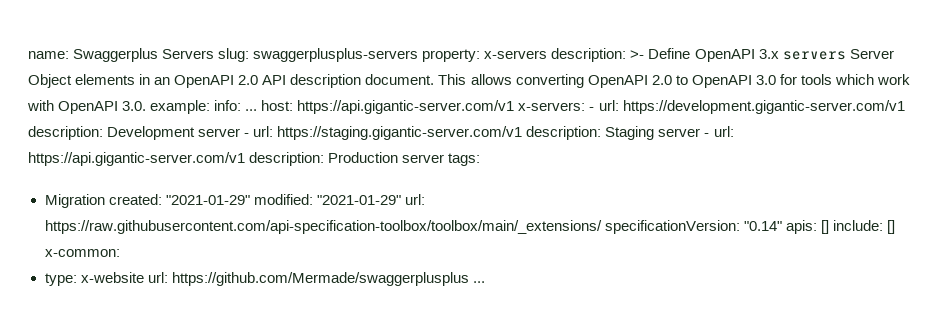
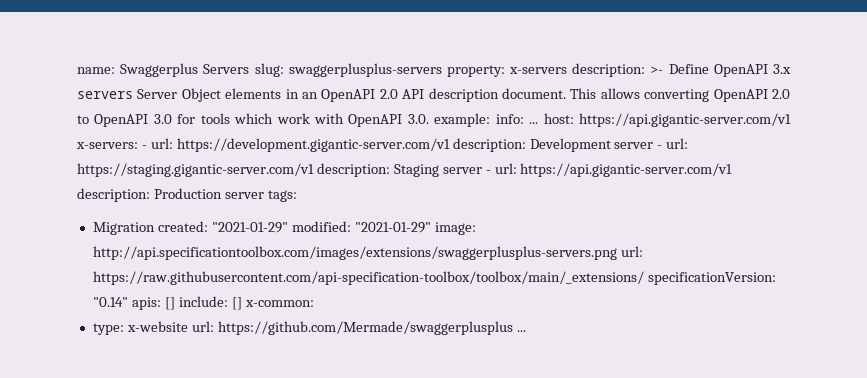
- Migration created: "2021-01-29" modified: "2021-01-29" url: https://raw.githubusercontent.com/api-specification-toolbox/toolbox/main/_extensions/ specificationVersion: "0.14" apis: [] include: [] x-common:
+ Migration created: "2021-01-29" modified: "2021-01-29" image: http://api.specificationtoolbox.com/images/extensions/swaggerplusplus-servers.png url: https://raw.githubusercontent.com/api-specification-toolbox/toolbox/main/_extensions/ specificationVersion: "0.14" apis: [] include: [] x-common:

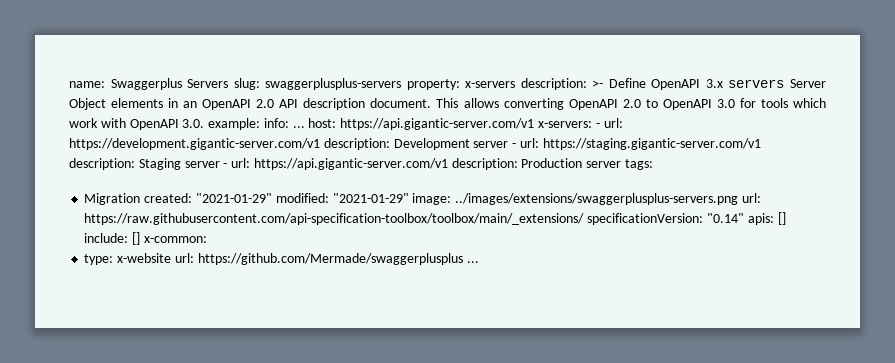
- Migration created: "2021-01-29" modified: "2021-01-29" image: http://api.specificationtoolbox.com/images/extensions/swaggerplusplus-servers.png url: https://raw.githubusercontent.com/api-specification-toolbox/toolbox/main/_extensions/ specificationVersion: "0.14" apis: [] include: [] x-common:
+ Migration created: "2021-01-29" modified: "2021-01-29" image: ../images/extensions/swaggerplusplus-servers.png url: https://raw.githubusercontent.com/api-specification-toolbox/toolbox/main/_extensions/ specificationVersion: "0.14" apis: [] include: [] x-common:

